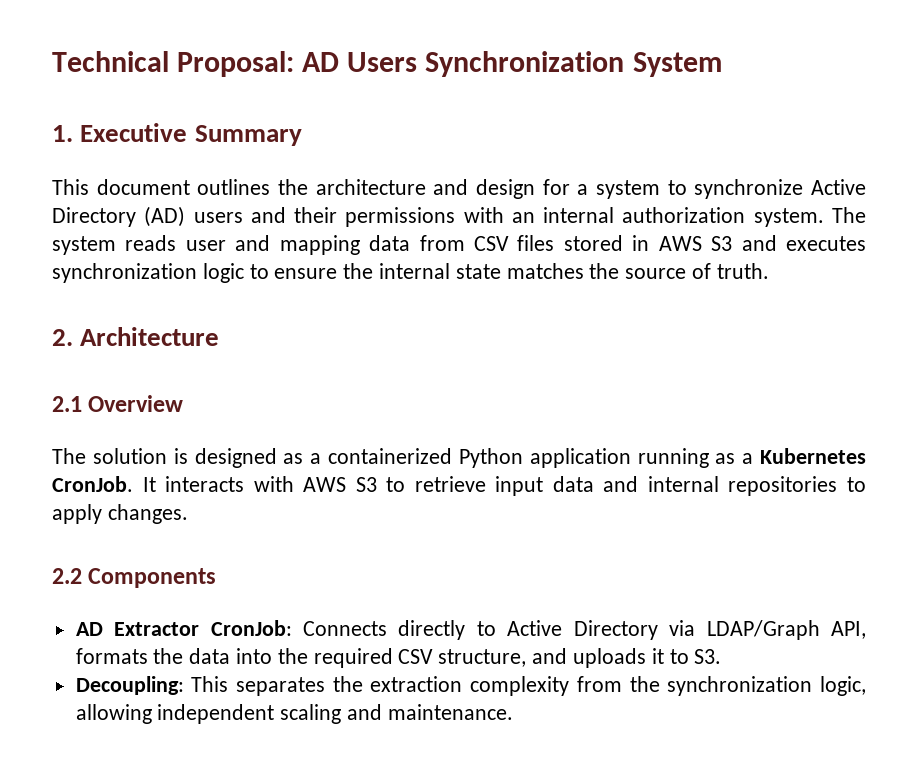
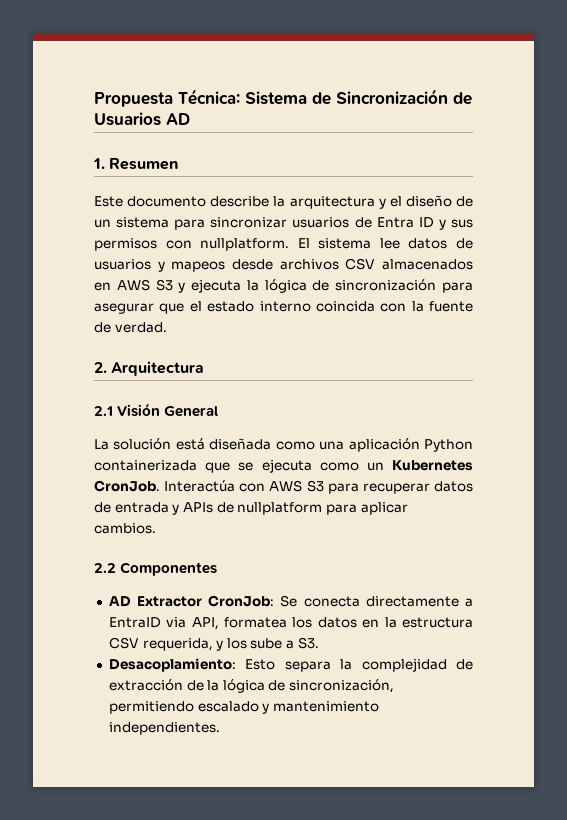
- Technical Proposal: AD Users Synchronization System
- 1. Executive Summary
- This document outlines the architecture and design for a system to synchronize Active Directory (AD) users and their permissions with an internal authorization system. The system reads user and mapping data from CSV files stored in AWS S3 and executes synchronization logic to ensure the internal state matches the source of truth.
+ Propuesta Técnica: Sistema de Sincronización de Usuarios AD
+ 1. Resumen
+ Este documento describe la arquitectura y el diseño de un sistema para sincronizar usuarios de Entra ID y sus permisos con nullplatform. El sistema lee datos de usuarios y mapeos desde archivos CSV almacenados en AWS S3 y ejecuta la lógica de sincronización para asegurar que el estado interno coincida con la fuente de verdad.
- 2. Architecture
+ 2. Arquitectura
- 2.1 Overview
- The solution is designed as a containerized Python application running as a Kubernetes CronJob. It interacts with AWS S3 to retrieve input data and internal repositories to apply changes.
+ 2.1 Visión General
+ La solución está diseñada como una aplicación Python containerizada que se ejecuta como un Kubernetes CronJob. Interactúa con AWS S3 para recuperar datos de entrada y APIs de nullplatform para aplicar cambios.
- 2.2 Components
+ 2.2 Componentes
- AD Extractor CronJob: Connects directly to Active Directory via LDAP/Graph API, formats the data into the required CSV structure, and uploads it to S3.
- Decoupling: This separates the extraction complexity from the synchronization logic, allowing independent scaling and maintenance.
+ AD Extractor CronJob: Se conecta directamente a EntraID via API, formatea los datos en la estructura CSV requerida, y los sube a S3.
+ Desacoplamiento: Esto separa la complejidad de extracción de la lógica de sincronización, permitiendo escalado y mantenimiento independientes.

